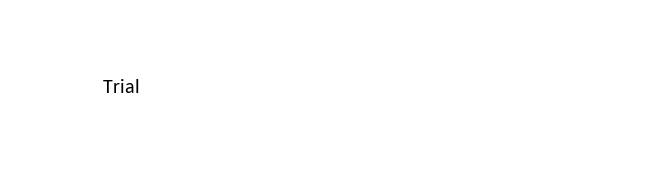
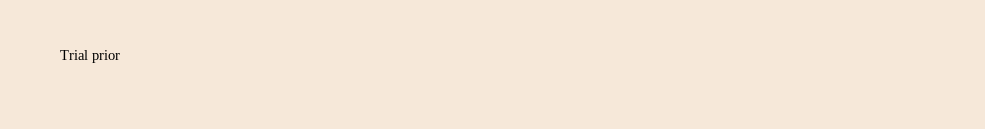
- Trial
+ Trial prior

